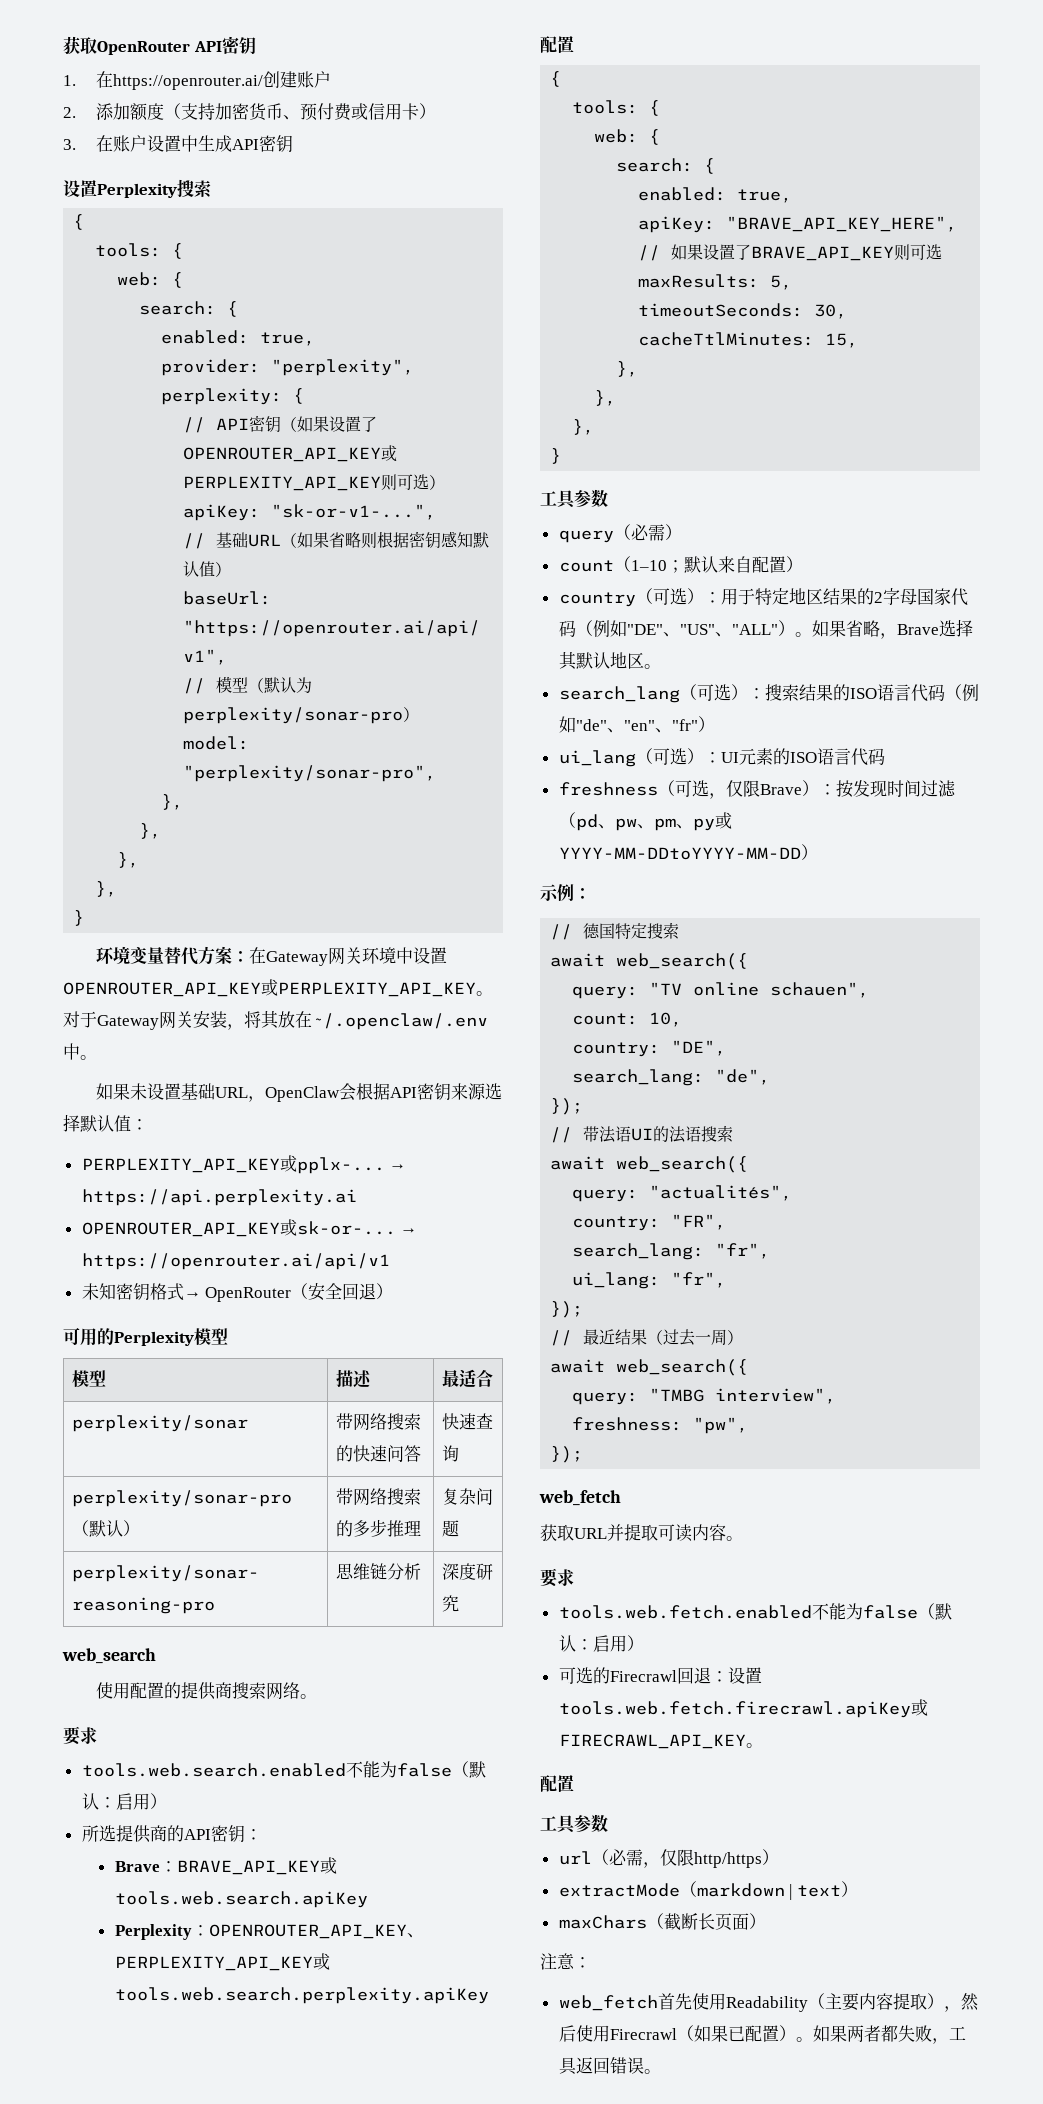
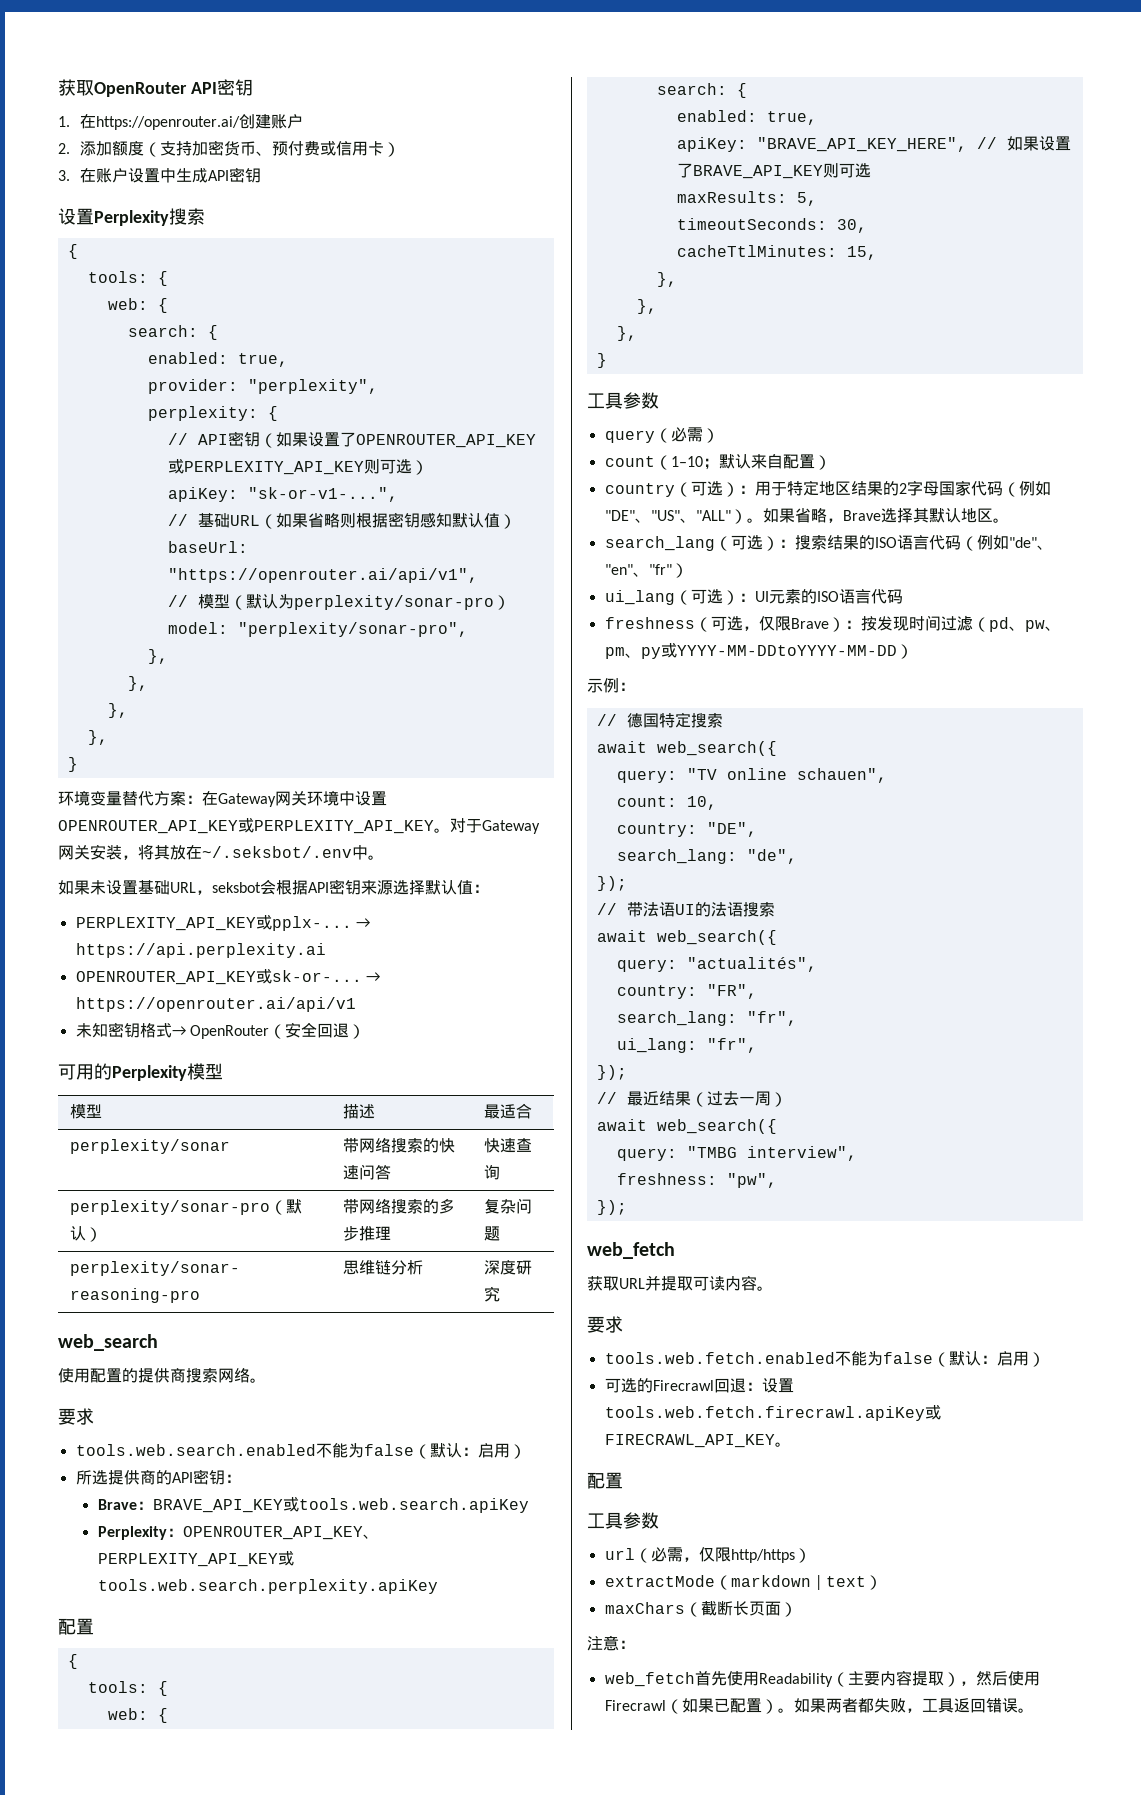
- 对于Gateway网关安装，将其放在~/.openclaw/.env中。
+ 对于Gateway网关安装，将其放在~/.seksbot/.env中。
- 如果未设置基础URL，OpenClaw会根据API密钥来源选择默认值：
+ 如果未设置基础URL，seksbot会根据API密钥来源选择默认值：

